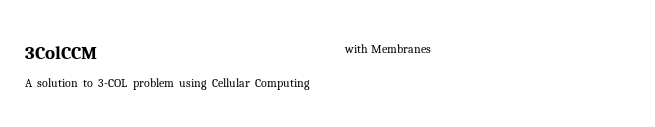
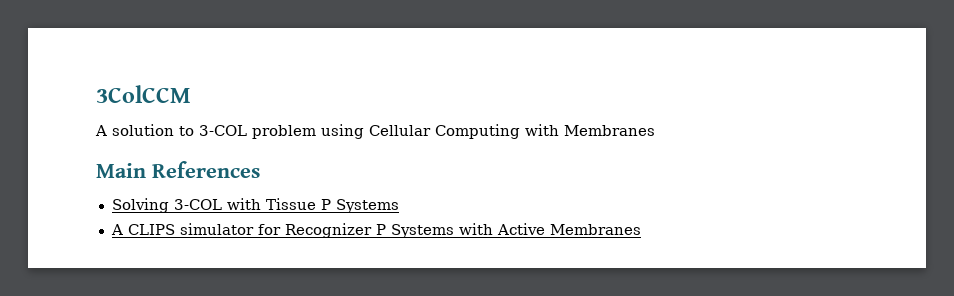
+ Main References
+ Solving 3-COL with Tissue P Systems
+ A CLIPS simulator for Recognizer P Systems with Active Membranes

